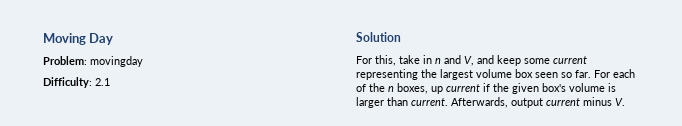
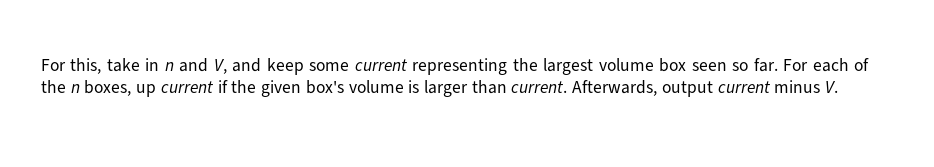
- Moving Day
- Problem: movingday
- Difficulty: 2.1
- Solution

